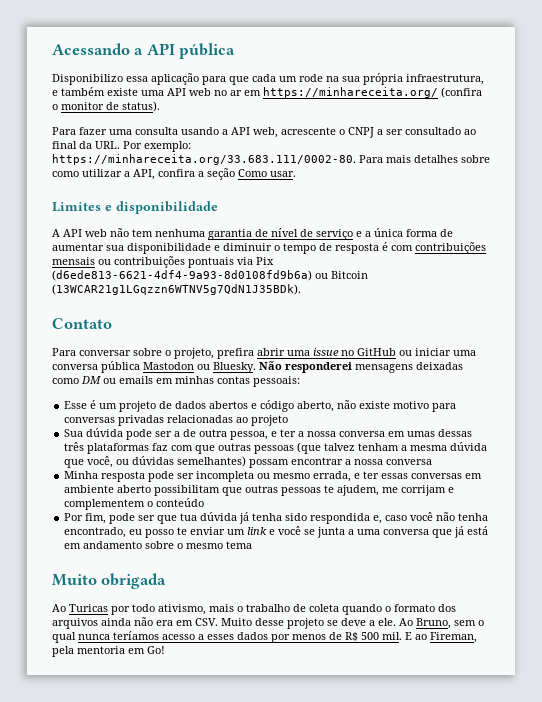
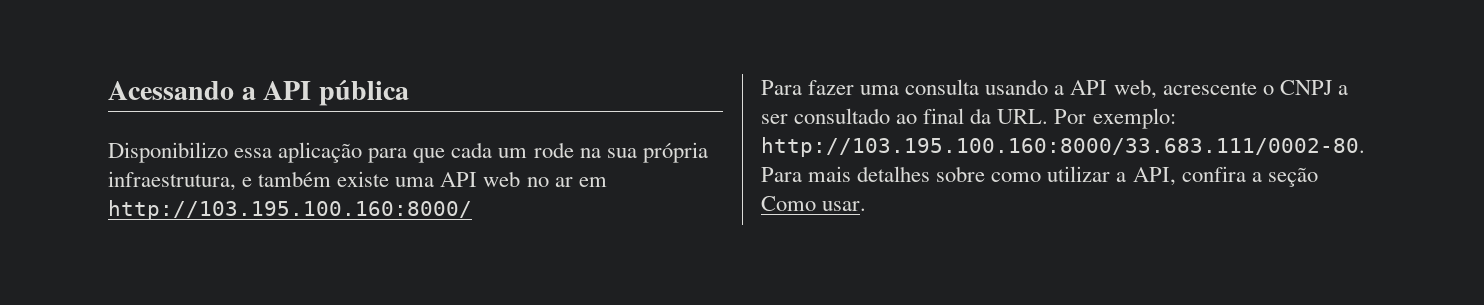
- Disponibilizo essa aplicação para que cada um rode na sua própria infraestrutura, e também existe uma API web no ar em https://minhareceita.org/ (confira o monitor de status).
+ Disponibilizo essa aplicação para que cada um rode na sua própria infraestrutura, e também existe uma API web no ar em http://103.195.100.160:8000/
- Para fazer uma consulta usando a API web, acrescente o CNPJ a ser consultado ao final da URL. Por exemplo: https://minhareceita.org/33.683.111/0002-80. Para mais detalhes sobre como utilizar a API, confira a seção Como usar.
+ Para fazer uma consulta usando a API web, acrescente o CNPJ a ser consultado ao final da URL. Por exemplo: http://103.195.100.160:8000/33.683.111/0002-80. Para mais detalhes sobre como utilizar a API, confira a seção Como usar.
- Limites e disponibilidade
- A API web não tem nenhuma garantia de nível de serviço e a única forma de aumentar sua disponibilidade e diminuir o tempo de resposta é com contribuições mensais ou contribuições pontuais via Pix (d6ede813-6621-4df4-9a93-8d0108fd9b6a) ou Bitcoin (13WCAR21g1LGqzzn6WTNV5g7QdN1J35BDk).
- Contato
- Para conversar sobre o projeto, prefira abrir uma issue no GitHub ou iniciar uma conversa pública Mastodon ou Bluesky. Não responderei mensagens deixadas como DM ou emails em minhas contas pessoais:
- Esse é um projeto de dados abertos e código aberto, não existe motivo para conversas privadas relacionadas ao projeto
- Sua dúvida pode ser a de outra pessoa, e ter a nossa conversa em umas dessas três plataformas faz com que outras pessoas (que talvez tenham a mesma dúvida que você, ou dúvidas semelhantes) possam encontrar a nossa conversa
- Minha resposta pode ser incompleta ou mesmo errada, e ter essas conversas em ambiente aberto possibilitam que outras pessoas te ajudem, me corrijam e complementem o conteúdo
- Por fim, pode ser que tua dúvida já tenha sido respondida e, caso você não tenha encontrado, eu posso te enviar um link e você se junta a uma conversa que já está em andamento sobre o mesmo tema
- Muito obrigada
- Ao Turicas por todo ativismo, mais o trabalho de coleta quando o formato dos arquivos ainda não era em CSV. Muito desse projeto se deve a ele. Ao Bruno, sem o qual nunca teríamos acesso a esses dados por menos de R$ 500 mil. E ao Fireman, pela mentoria em Go!

